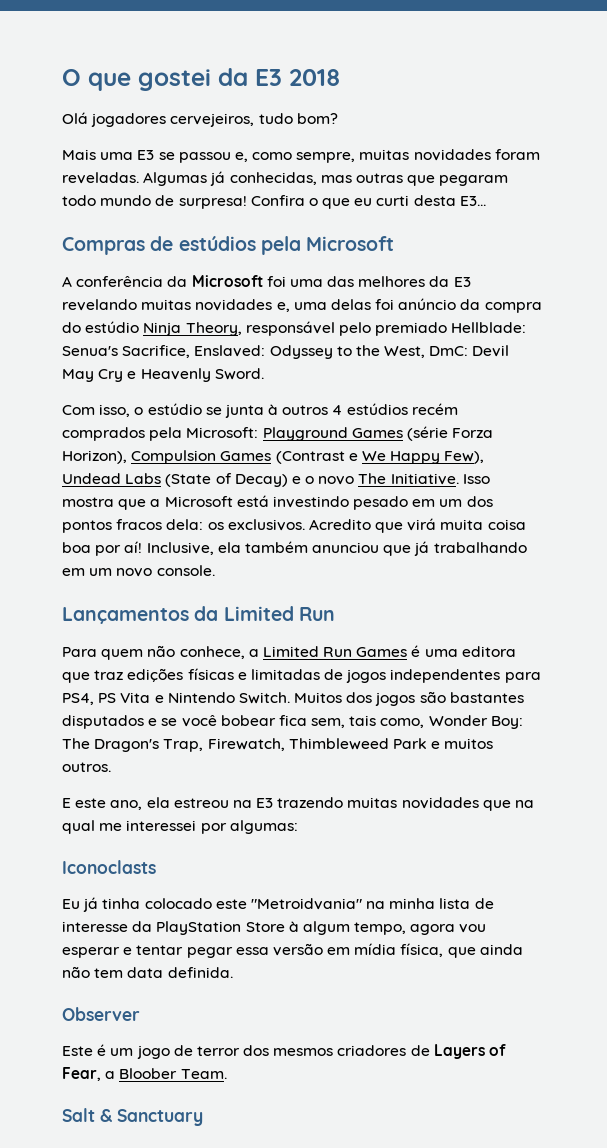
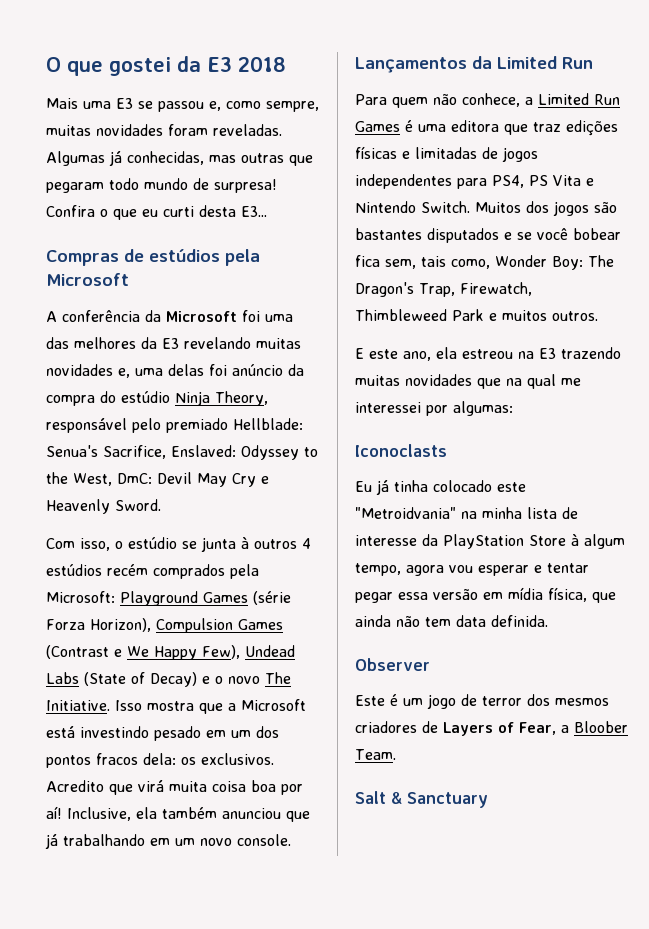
- Olá jogadores cervejeiros, tudo bom?

